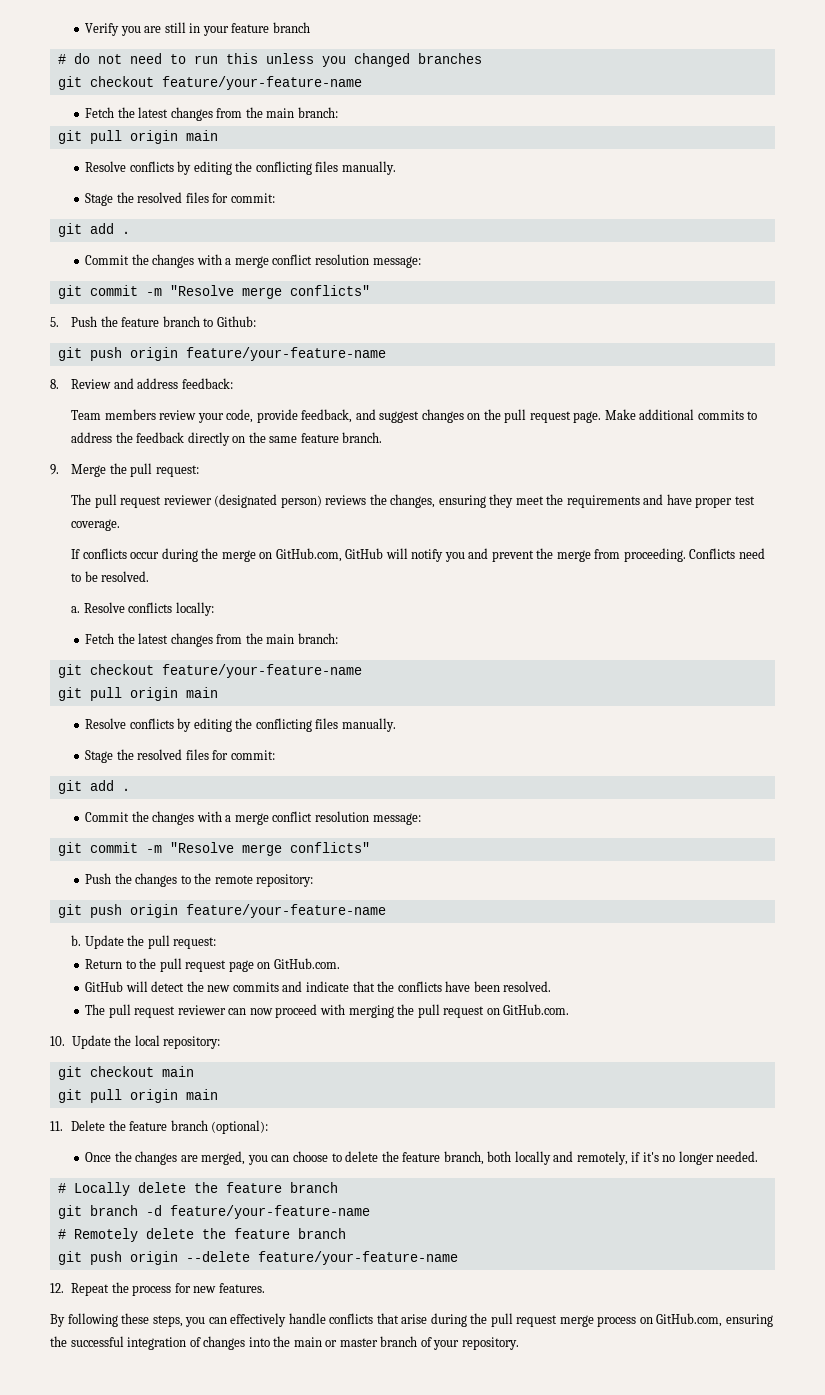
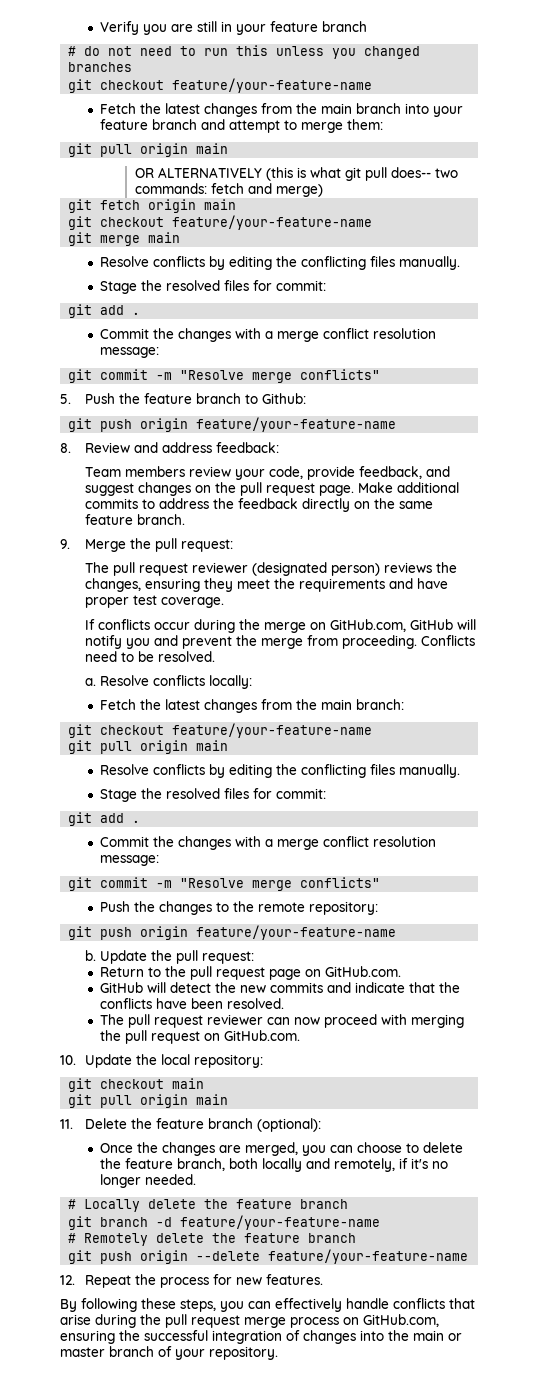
  # do not need to run this unless you changed branches
  git checkout feature/your-feature-name
- Fetch the latest changes from the main branch:
+ Fetch the latest changes from the main branch into your feature branch and attempt to merge them:
  git pull origin main
+ OR ALTERNATIVELY (this is what git pull does-- two commands: fetch and merge)
+ git fetch origin main
+ git checkout feature/your-feature-name
+ git merge main

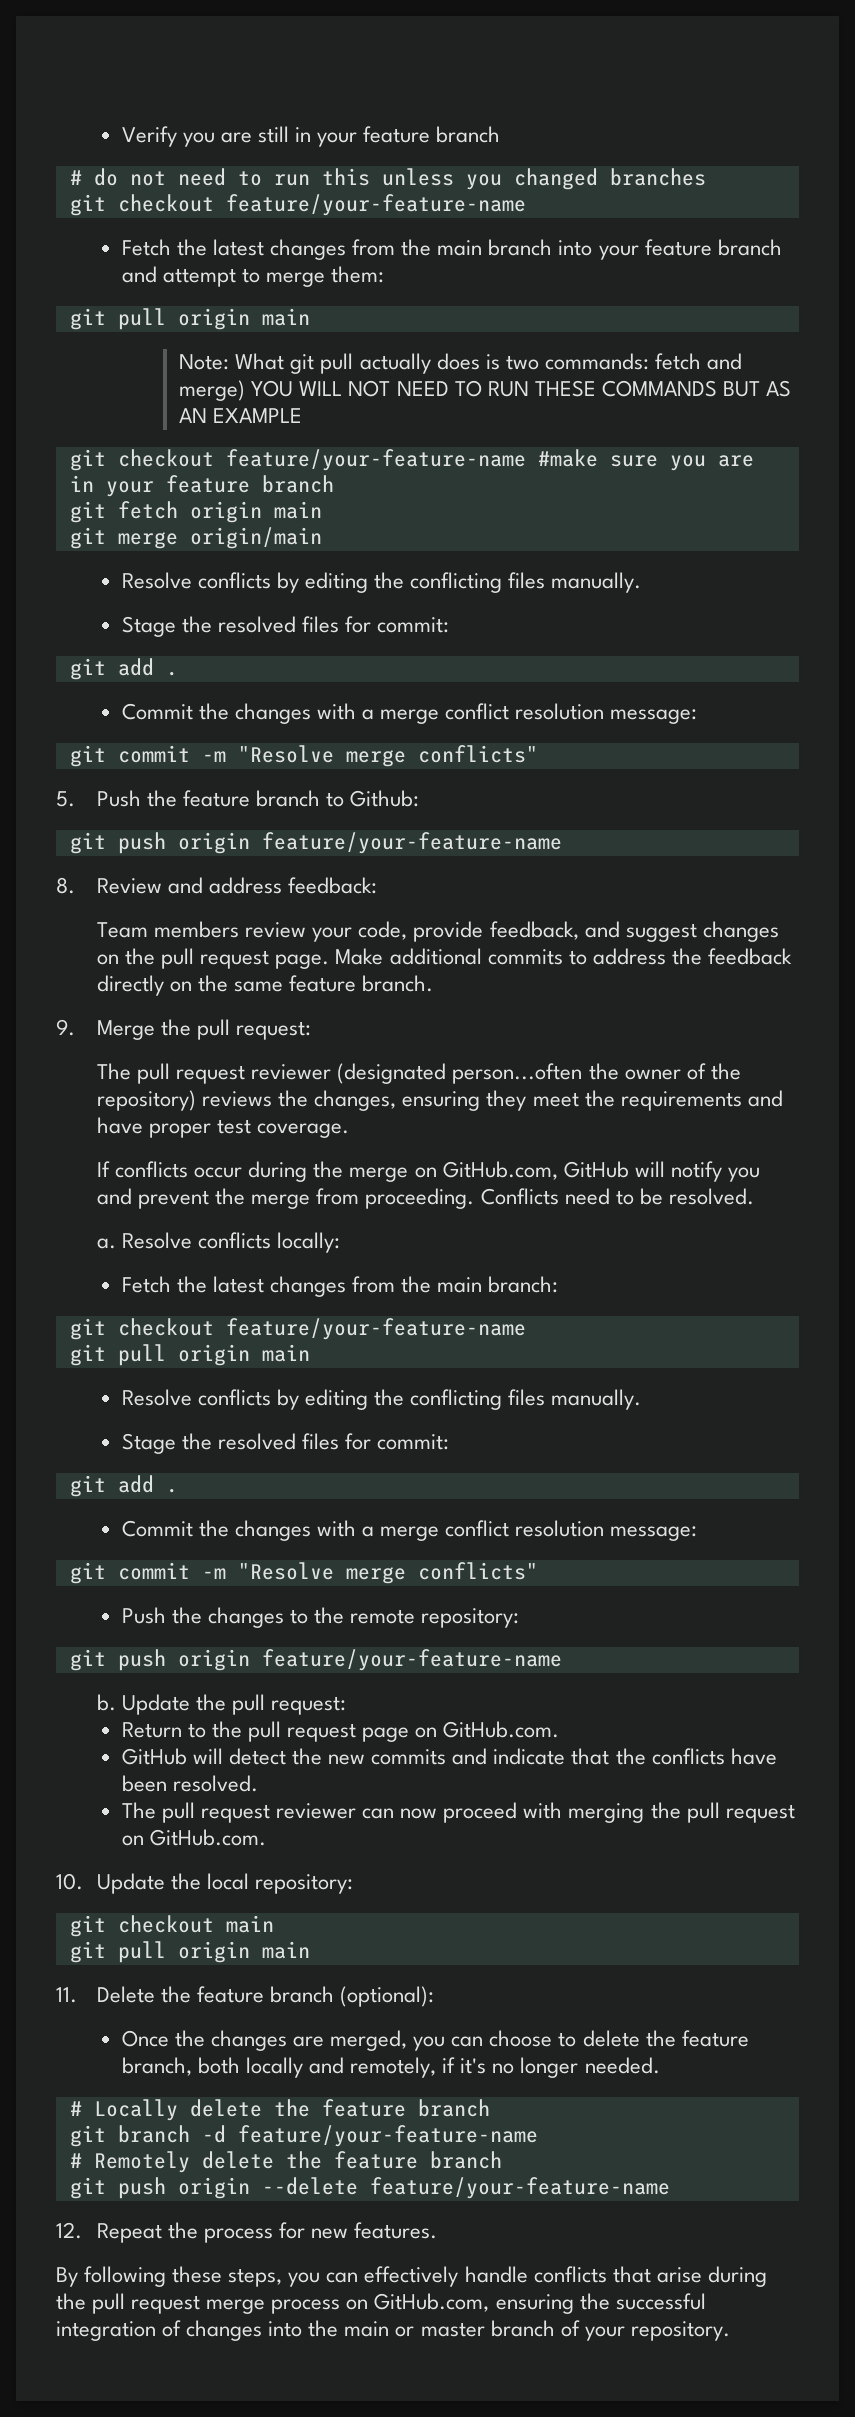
- OR ALTERNATIVELY (this is what git pull does-- two commands: fetch and merge)
+ Note: What git pull actually does is two commands: fetch and merge) YOU WILL NOT NEED TO RUN THESE COMMANDS BUT AS AN EXAMPLE
+ git checkout feature/your-feature-name #make sure you are in your feature branch
  git fetch origin main
- git checkout feature/your-feature-name
- git merge main
+ git merge origin/main
- The pull request reviewer (designated person) reviews the changes, ensuring they meet the requirements and have proper test coverage.
+ The pull request reviewer (designated person...often the owner of the repository) reviews the changes, ensuring they meet the requirements and have proper test coverage.

